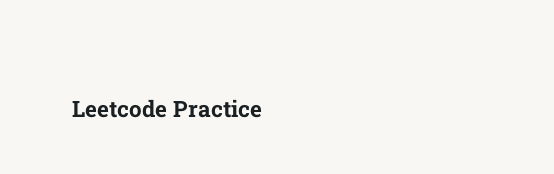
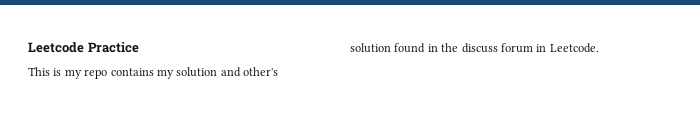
+ This is my repo contains my solution and other's solution found in the discuss forum in Leetcode.

